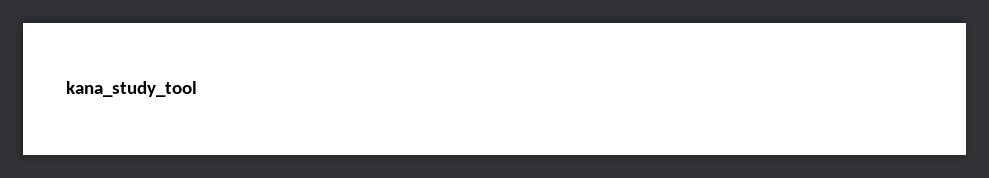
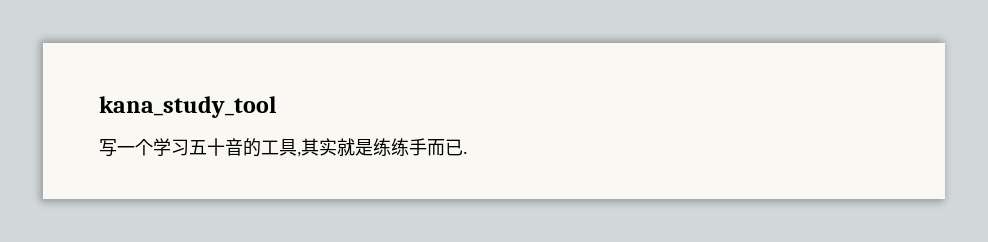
+ 写一个学习五十音的工具,其实就是练练手而已.

